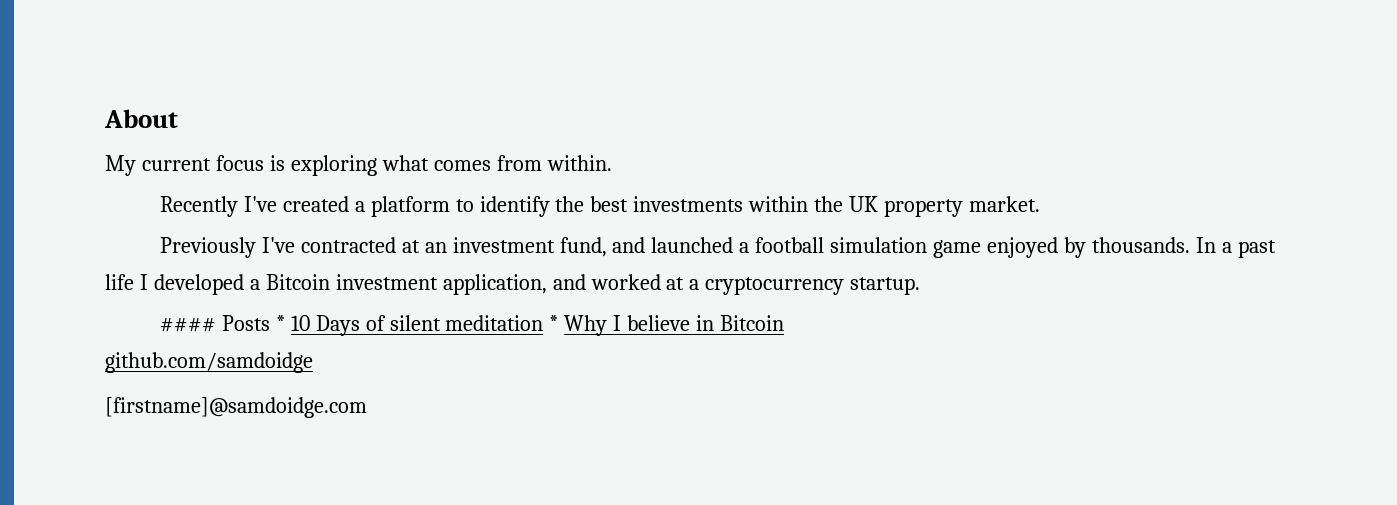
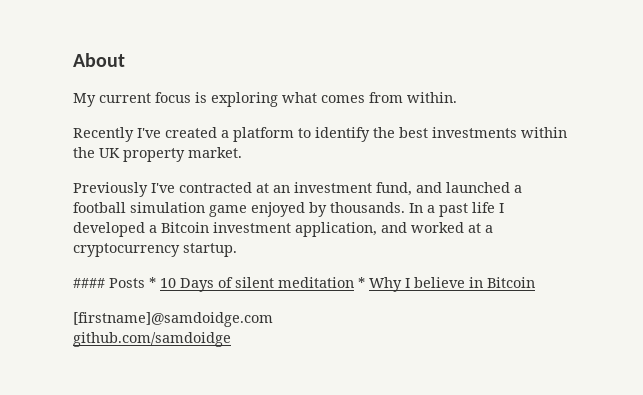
+ [firstname]@samdoidge.com
- [firstname]@samdoidge.com

